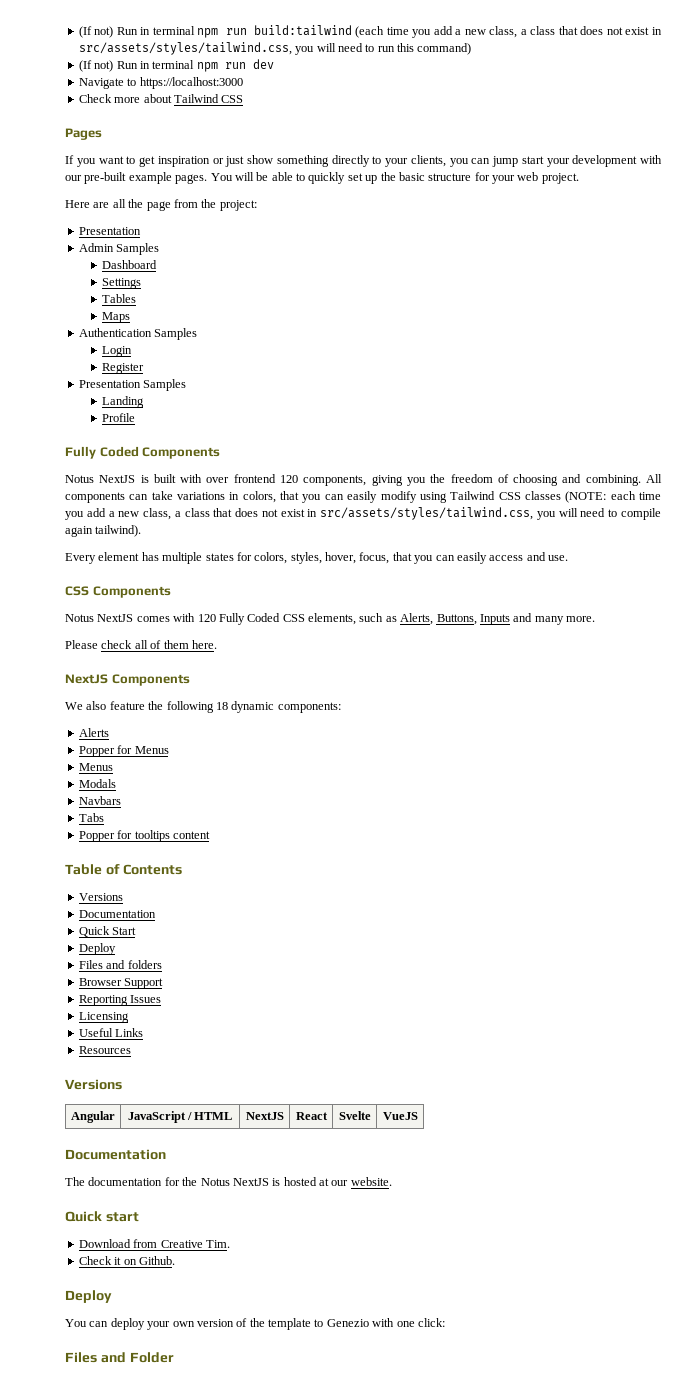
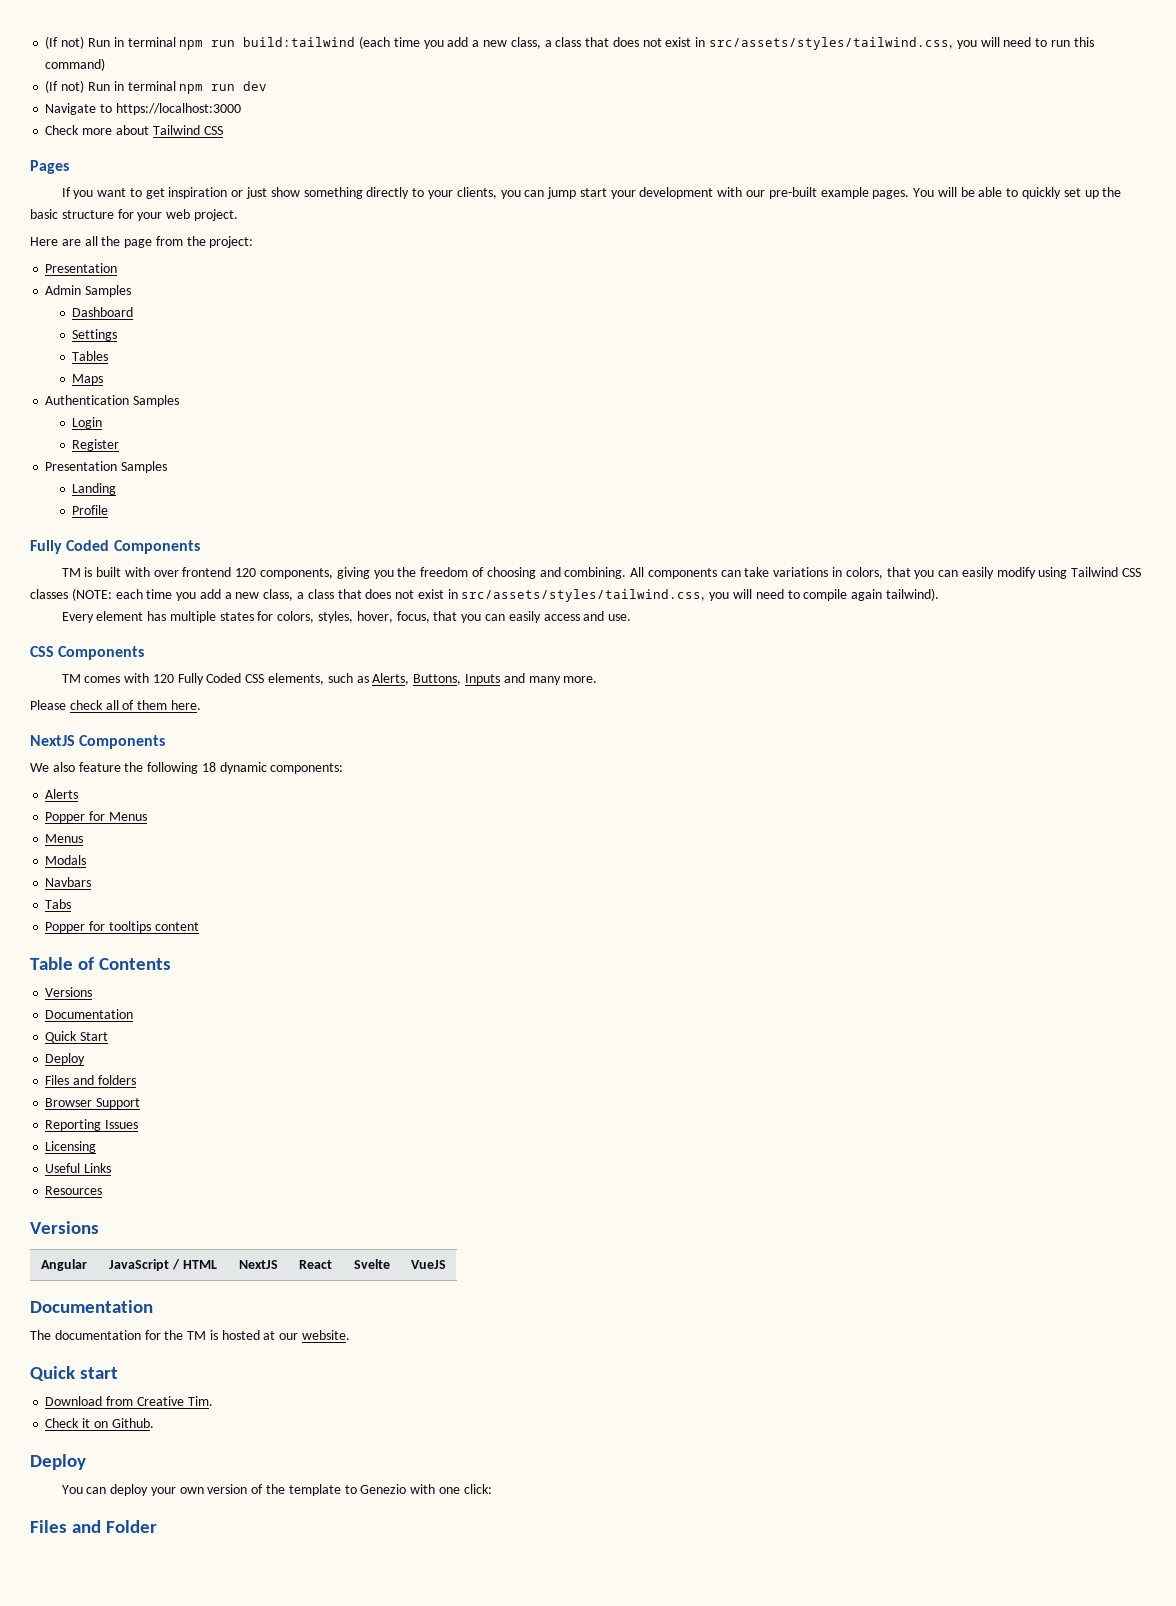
- Notus NextJS is built with over frontend 120 components, giving you the freedom of choosing and combining.
+ TM is built with over frontend 120 components, giving you the freedom of choosing and combining.
- Notus NextJS comes with 120 Fully Coded CSS elements, such as Alerts, Buttons, Inputs and many more.
+ TM comes with 120 Fully Coded CSS elements, such as Alerts, Buttons, Inputs and many more.
- The documentation for the Notus NextJS is hosted at our website.
+ The documentation for the TM is hosted at our website.

